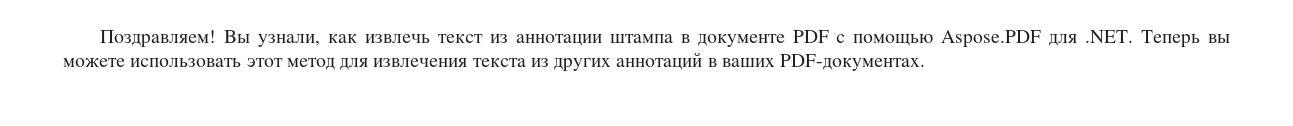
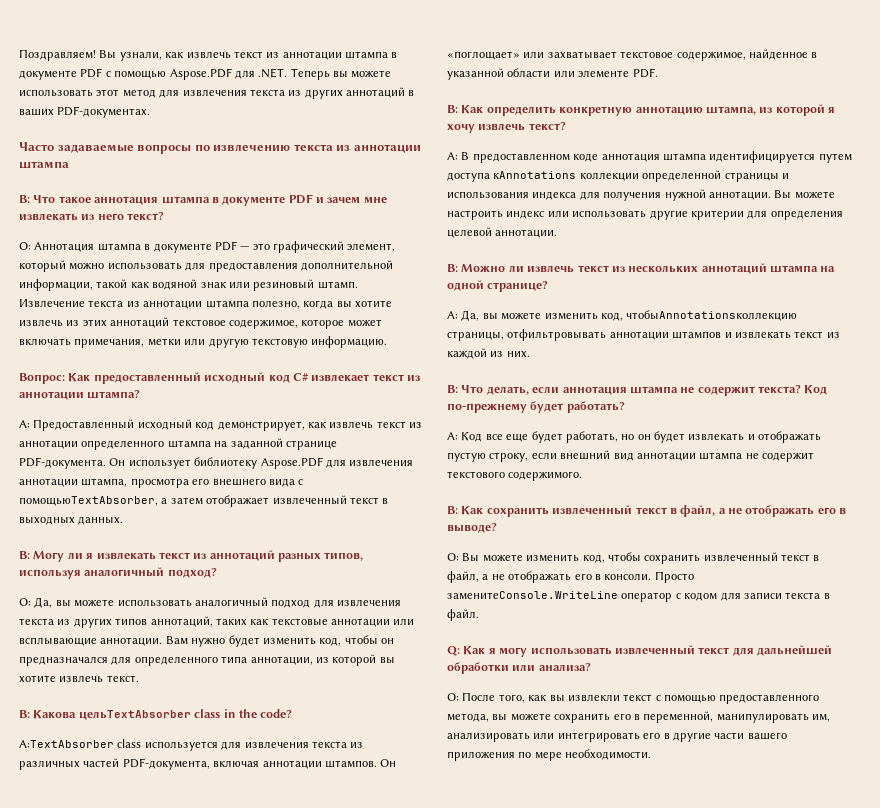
+ Часто задаваемые вопросы по извлечению текста из аннотации штампа
+ В: Что такое аннотация штампа в документе PDF и зачем мне извлекать из него текст?
+ О: Аннотация штампа в документе PDF — это графический элемент, который можно использовать для предоставления дополнительной информации, такой как водяной знак или резиновый штамп. Извлечение текста из аннотации штампа полезно, когда вы хотите извлечь из этих аннотаций текстовое содержимое, которое может включать примечания, метки или другую текстовую информацию.
+ Вопрос: Как предоставленный исходный код C# извлекает текст из аннотации штампа?
+ A: Предоставленный исходный код демонстрирует, как извлечь текст из аннотации определенного штампа на заданной странице PDF-документа. Он использует библиотеку Aspose.PDF для извлечения аннотации штампа, просмотра его внешнего вида с помощьюTextAbsorber, а затем отображает извлеченный текст в выходных данных.
+ В: Могу ли я извлекать текст из аннотаций разных типов, используя аналогичный подход?
+ О: Да, вы можете использовать аналогичный подход для извлечения текста из других типов аннотаций, таких как текстовые аннотации или всплывающие аннотации. Вам нужно будет изменить код, чтобы он предназначался для определенного типа аннотации, из которой вы хотите извлечь текст.
+ В: Какова цельTextAbsorber class in the code?
+ А:TextAbsorber class используется для извлечения текста из различных частей PDF-документа, включая аннотации штампов. Он «поглощает» или захватывает текстовое содержимое, найденное в указанной области или элементе PDF.
+ В: Как определить конкретную аннотацию штампа, из которой я хочу извлечь текст?
+ A: В предоставленном коде аннотация штампа идентифицируется путем доступа кAnnotations коллекции определенной страницы и использования индекса для получения нужной аннотации. Вы можете настроить индекс или использовать другие критерии для определения целевой аннотации.
+ В: Можно ли извлечь текст из нескольких аннотаций штампа на одной странице?
+ A: Да, вы можете изменить код, чтобыAnnotationsколлекцию страницы, отфильтровывать аннотации штампов и извлекать текст из каждой из них.
+ В: Что делать, если аннотация штампа не содержит текста? Код по-прежнему будет работать?
+ A: Код все еще будет работать, но он будет извлекать и отображать пустую строку, если внешний вид аннотации штампа не содержит текстового содержимого.
+ В: Как сохранить извлеченный текст в файл, а не отображать его в выводе?
+ О: Вы можете изменить код, чтобы сохранить извлеченный текст в файл, а не отображать его в консоли. Просто заменитеConsole.WriteLine оператор с кодом для записи текста в файл.
+ Q: Как я могу использовать извлеченный текст для дальнейшей обработки или анализа?
+ О: После того, как вы извлекли текст с помощью предоставленного метода, вы можете сохранить его в переменной, манипулировать им, анализировать или интегрировать его в другие части вашего приложения по мере необходимости.

